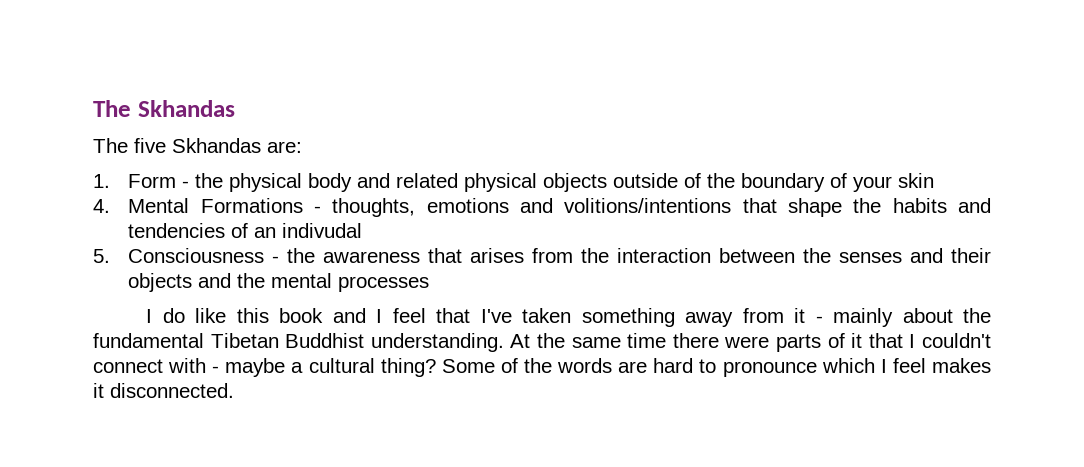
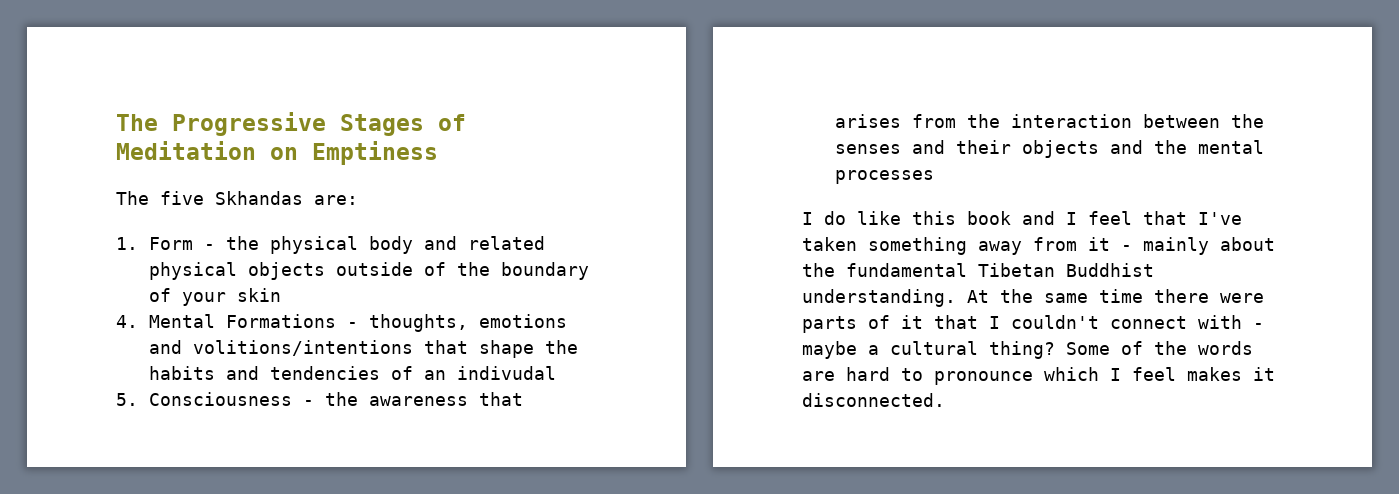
- The Skhandas
+ The Progressive Stages of Meditation on Emptiness

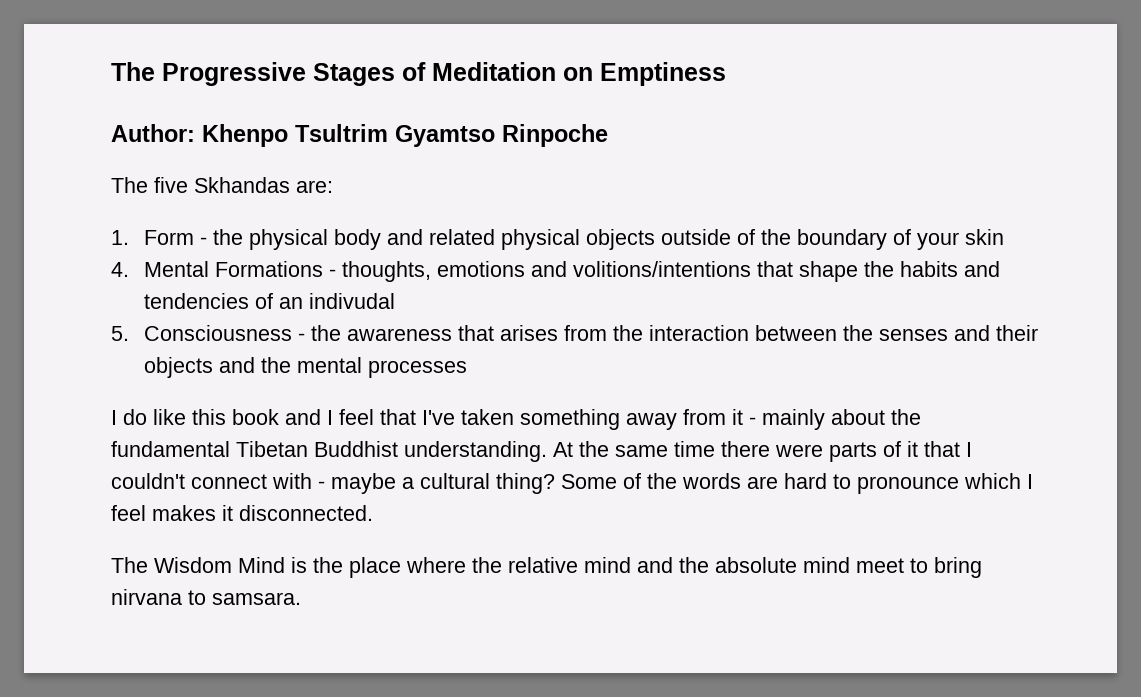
+ Author: Khenpo Tsultrim Gyamtso Rinpoche
+ The Wisdom Mind is the place where the relative mind and the absolute mind meet to bring nirvana to samsara.

